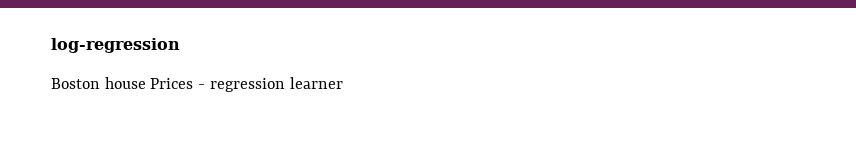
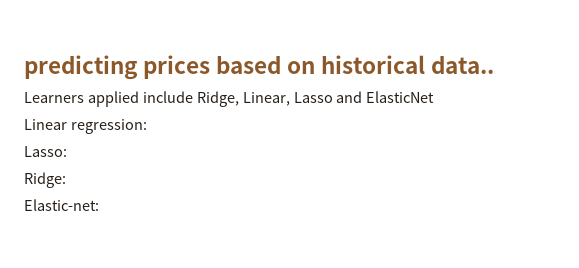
- log-regression
- Boston house Prices - regression learner
+ predicting prices based on historical data..
+ Learners applied include Ridge, Linear, Lasso and ElasticNet
+ Linear regression:
+ Lasso:
+ Ridge:
+ Elastic-net:

